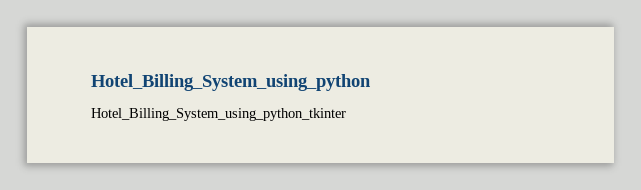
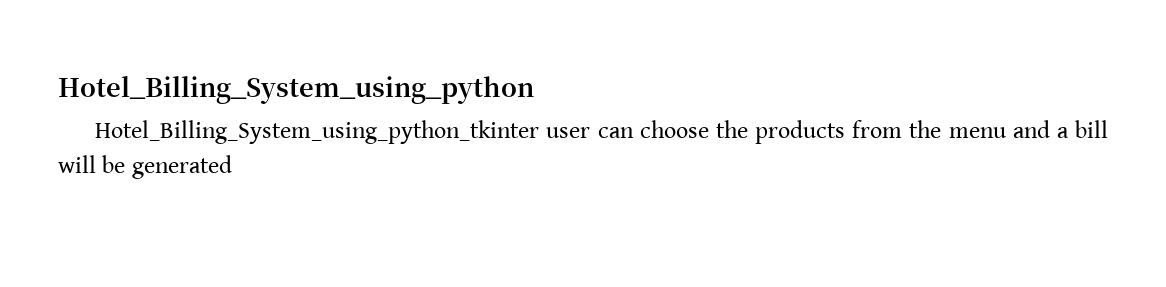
- Hotel_Billing_System_using_python_tkinter
+ Hotel_Billing_System_using_python_tkinter user can choose the products from the menu and a bill will be generated

